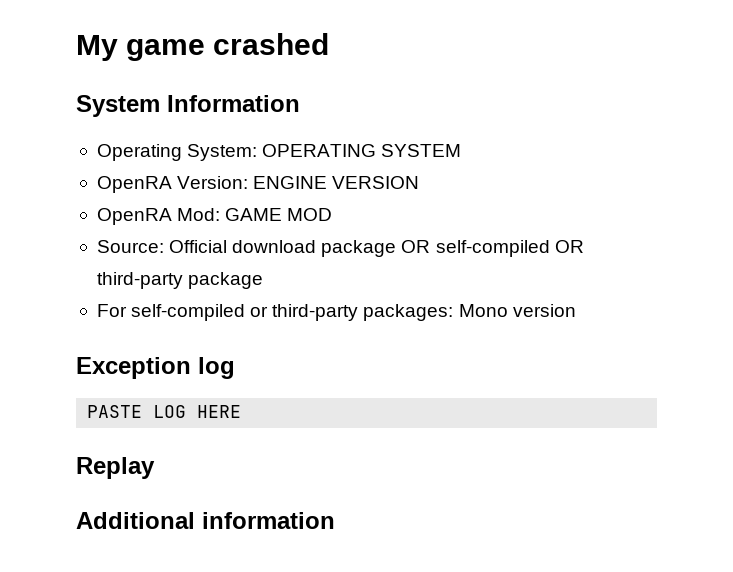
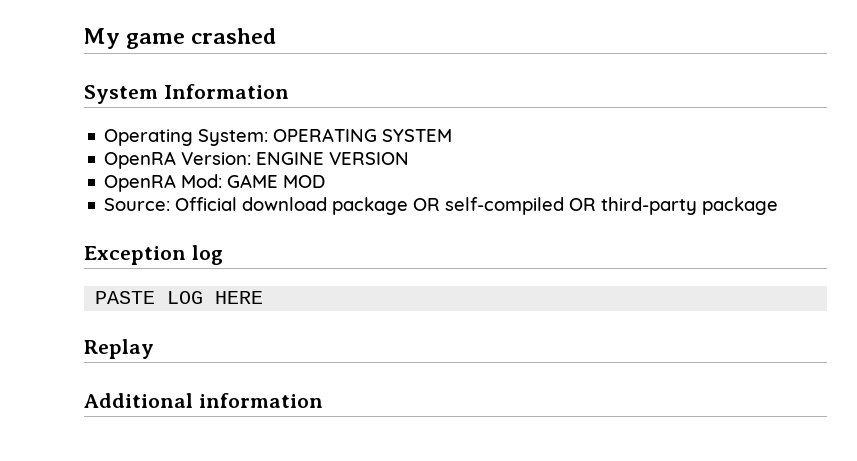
- For self-compiled or third-party packages: Mono version

